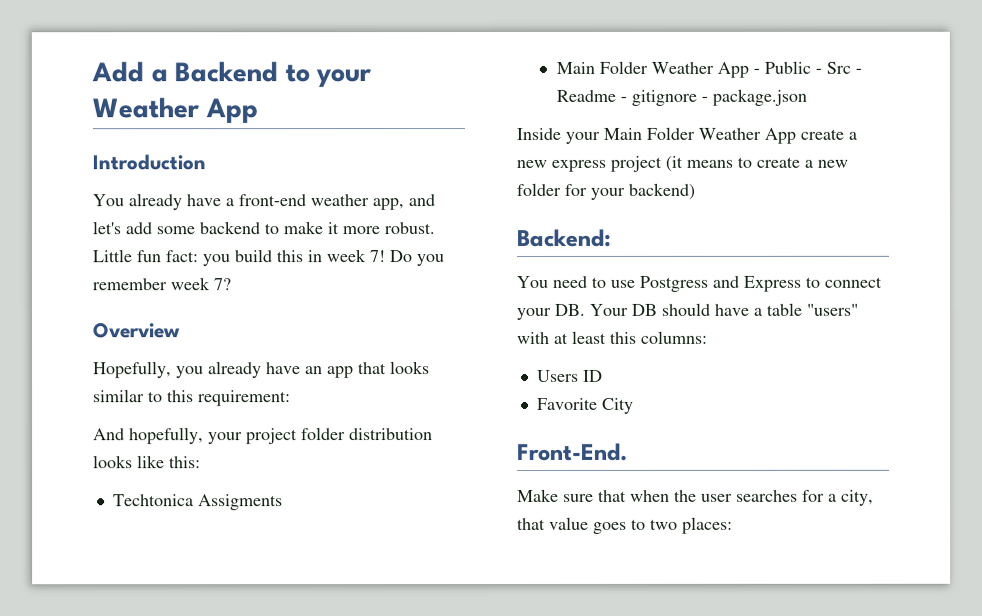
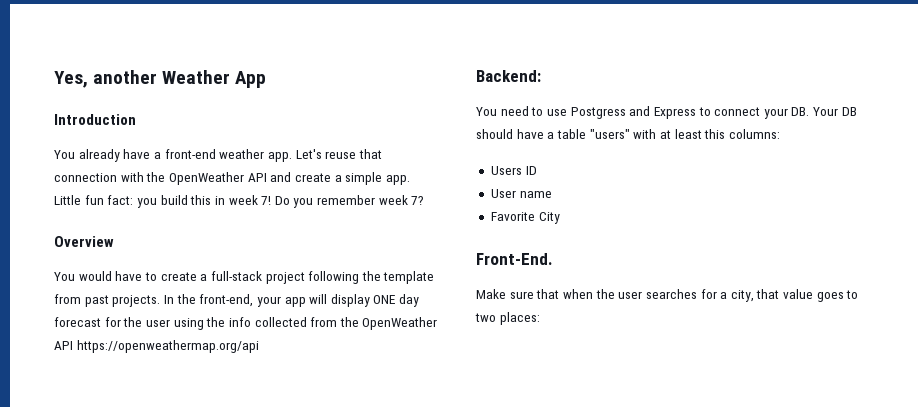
- Add a Backend to your Weather App
+ Yes, another Weather App
- You already have a front-end weather app, and let's add some backend to make it more robust.
+ You already have a front-end weather app. Let's reuse that connection with the OpenWeather API and create a simple app.
- Hopefully, you already have an app that looks similar to this requirement:
- And hopefully, your project folder distribution looks like this:
- Techtonica Assigments
- Main Folder Weather App - Public - Src - Readme - gitignore - package.json
- Inside your Main Folder Weather App create a new express project (it means to create a new folder for your backend)
+ You would have to create a full-stack project following the template from past projects. In the front-end, your app will display ONE day forecast for the user using the info collected from the OpenWeather API https://openweathermap.org/api
+ User name

